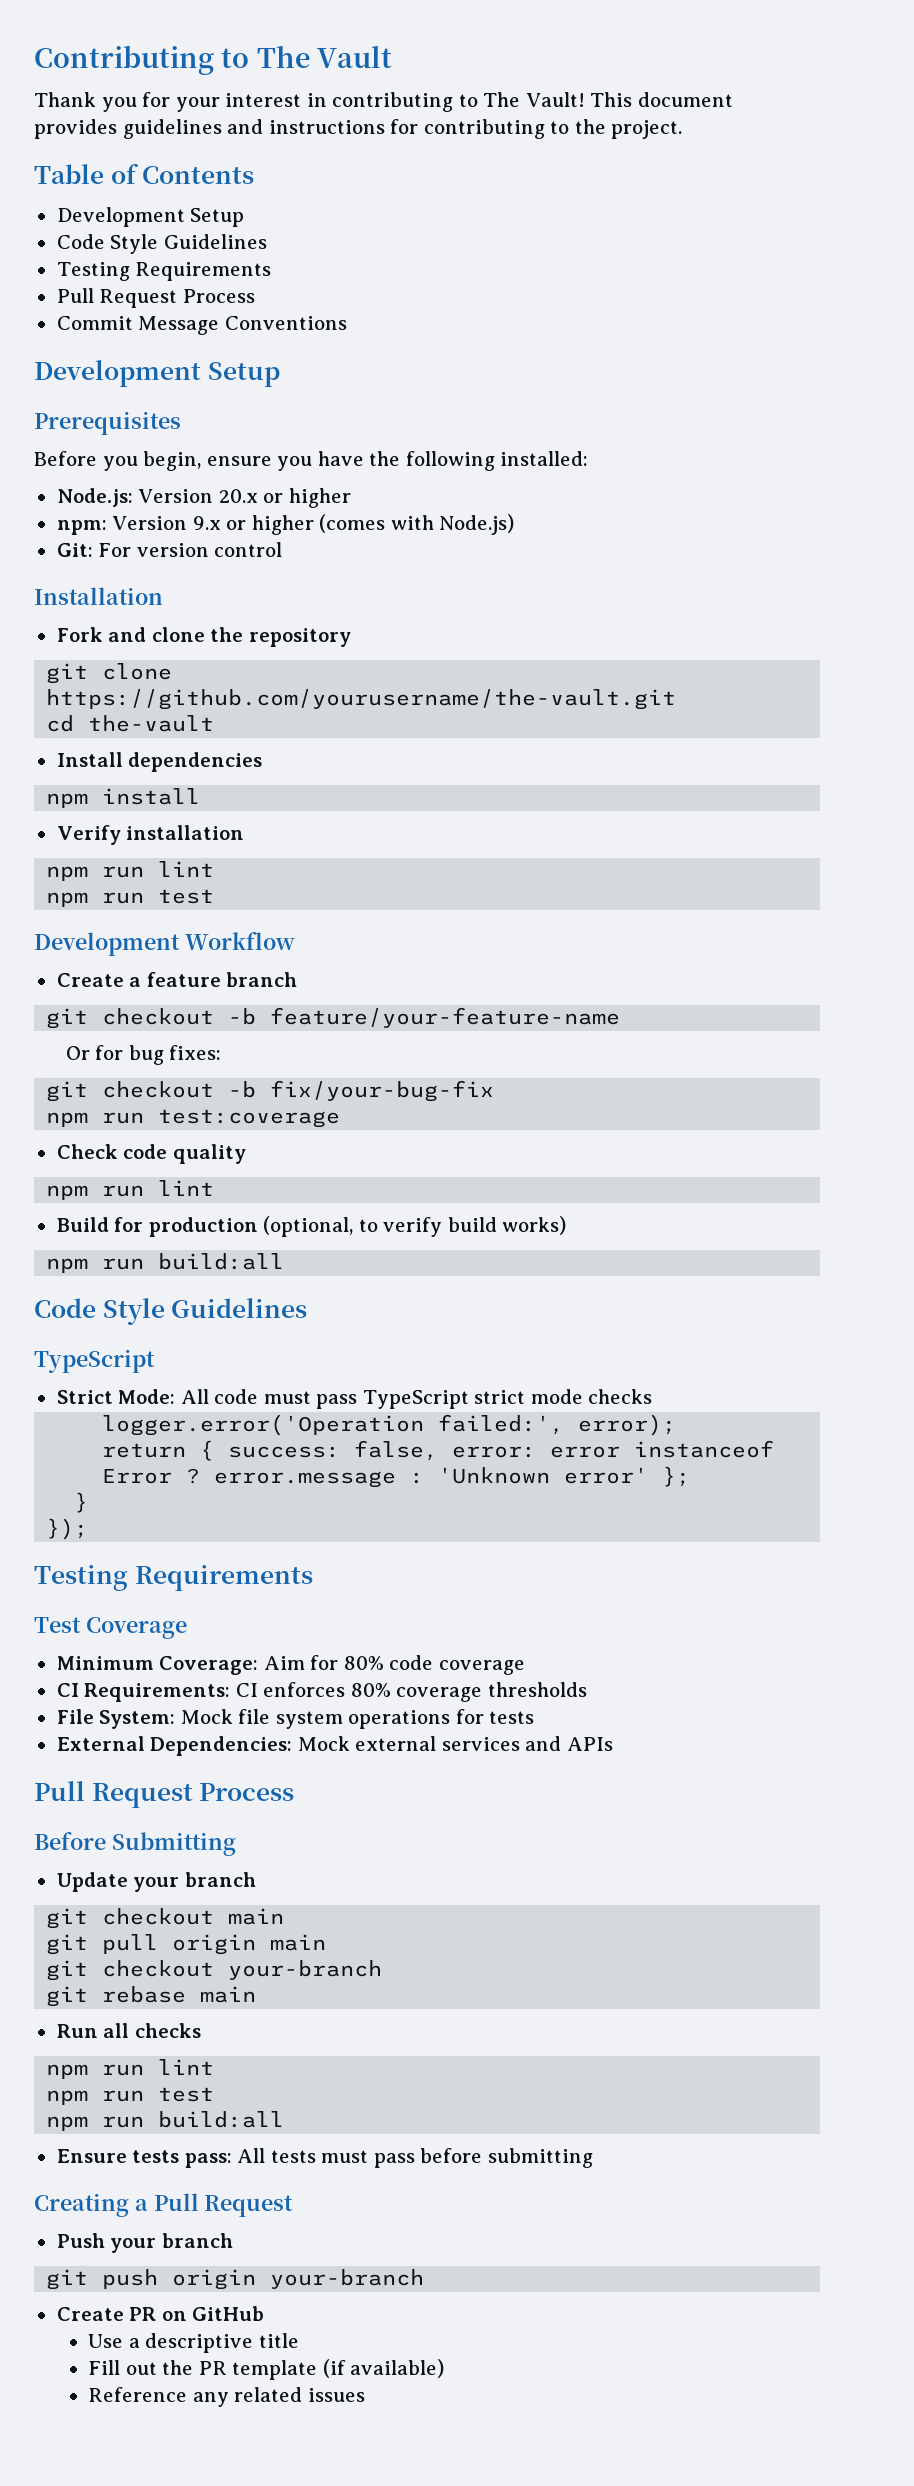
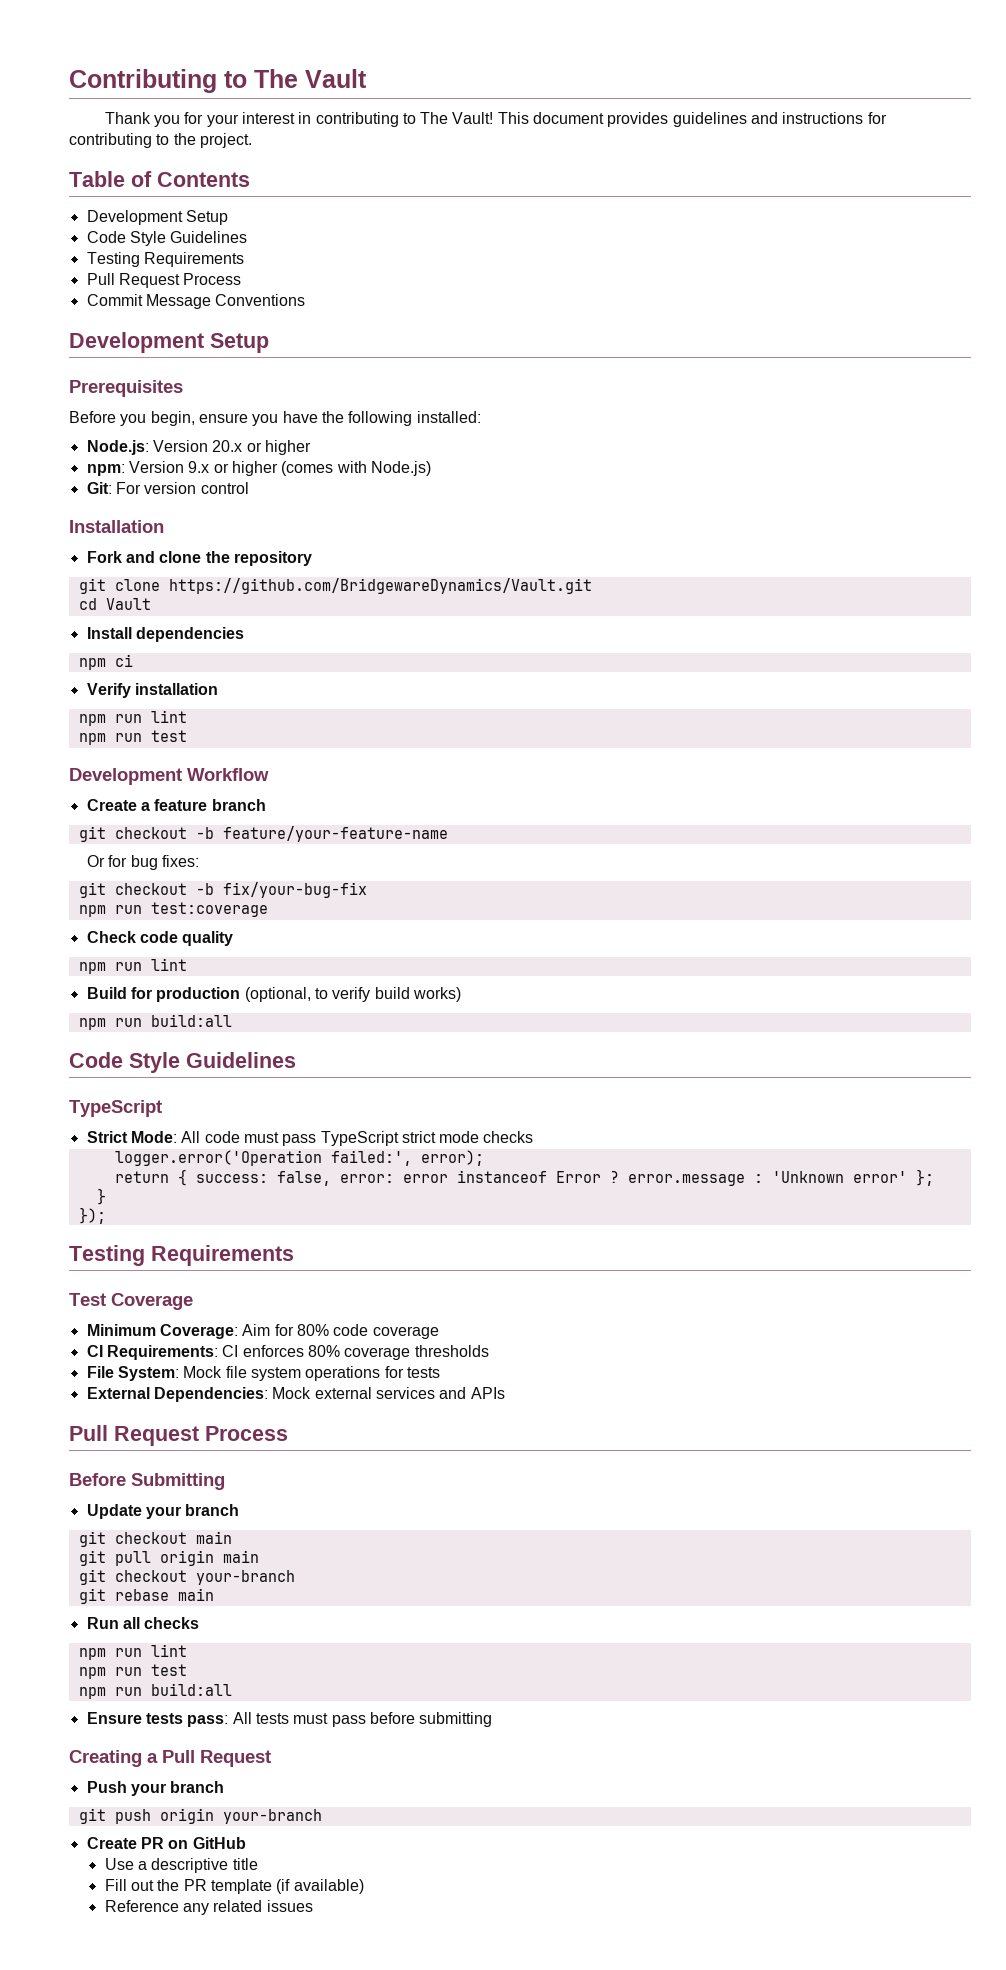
- git clone https://github.com/yourusername/the-vault.git
+ git clone https://github.com/BridgewareDynamics/Vault.git
- cd the-vault
+ cd Vault
- npm install
+ npm ci

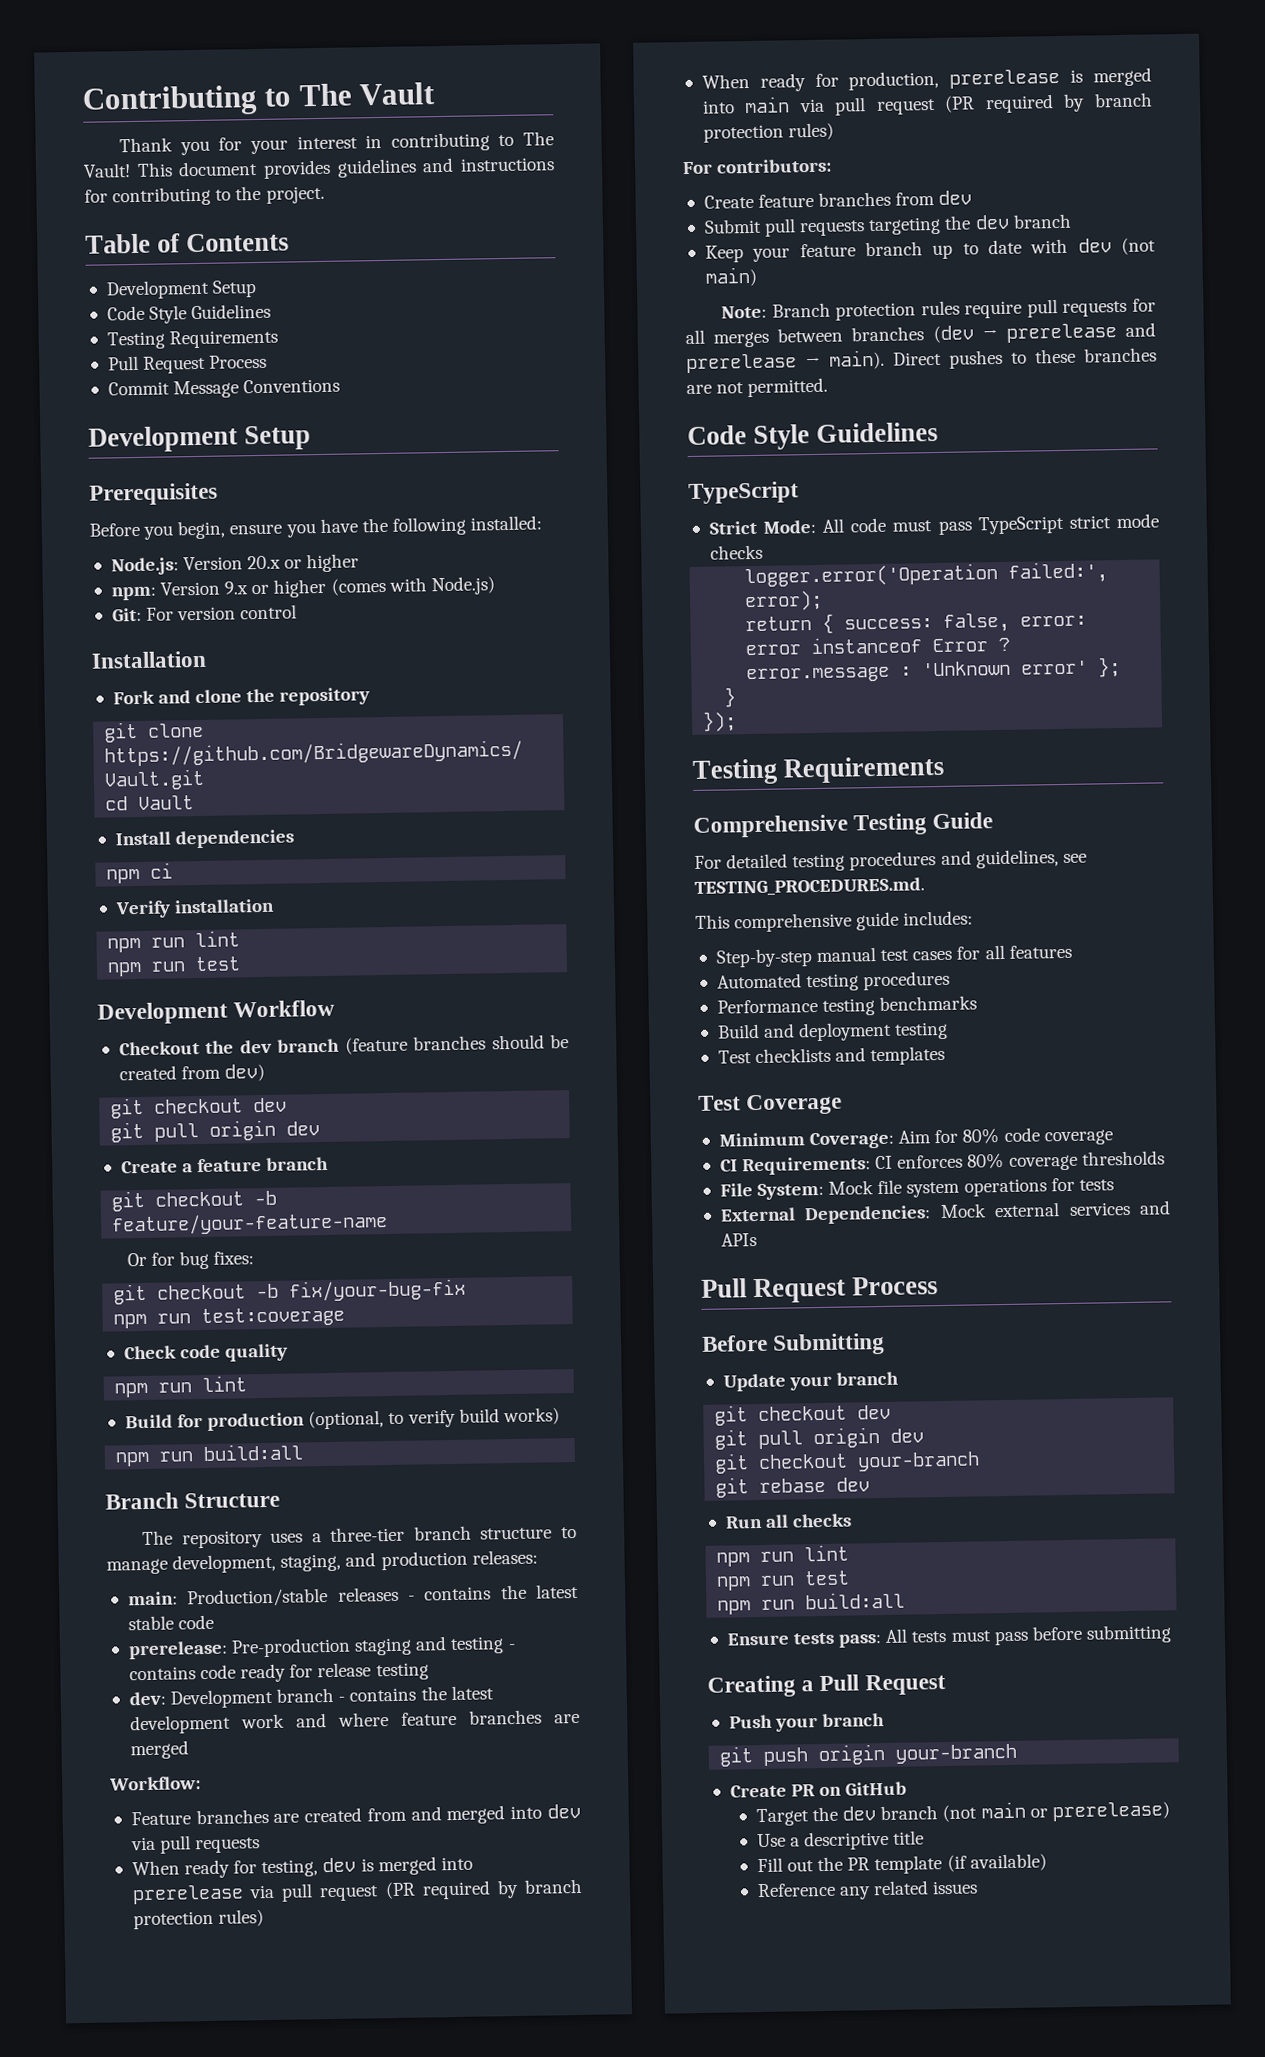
+ Checkout the dev branch (feature branches should be created from dev)
+ git checkout dev
+ git pull origin dev
+ Branch Structure
+ The repository uses a three-tier branch structure to manage development, staging, and production releases:
+ main: Production/stable releases - contains the latest stable code
+ prerelease: Pre-production staging and testing - contains code ready for release testing
+ dev: Development branch - contains the latest development work and where feature branches are merged
+ Workflow:
+ Feature branches are created from and merged into dev via pull requests
+ When ready for testing, dev is merged into prerelease via pull request (PR required by branch protection rules)
+ When ready for production, prerelease is merged into main via pull request (PR required by branch protection rules)
+ For contributors:
+ Create feature branches from dev
+ Submit pull requests targeting the dev branch
+ Keep your feature branch up to date with dev (not main)
+ Note: Branch protection rules require pull requests for all merges between branches (dev → prerelease and prerelease → main). Direct pushes to these branches are not permitted.
+ Comprehensive Testing Guide
+ For detailed testing procedures and guidelines, see TESTING_PROCEDURES.md.
+ This comprehensive guide includes:
+ Step-by-step manual test cases for all features
+ Automated testing procedures
+ Performance testing benchmarks
+ Build and deployment testing
+ Test checklists and templates
  Update your branch
- git checkout main
- git pull origin main
+ git checkout dev
+ git pull origin dev
- git rebase main
+ git rebase dev
+ Target the dev branch (not main or prerelease)

